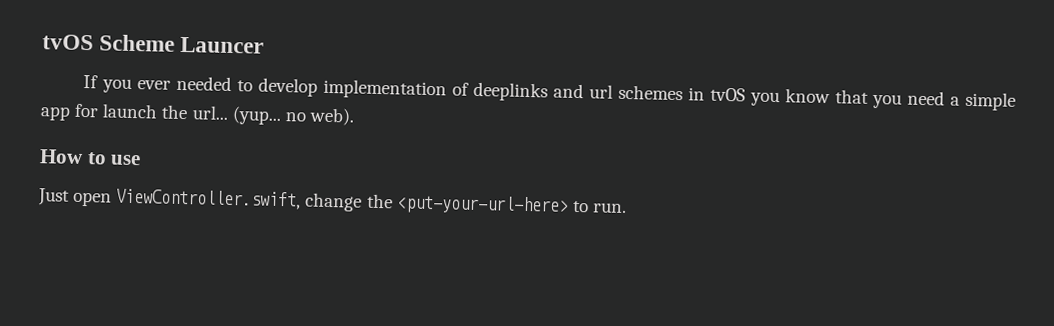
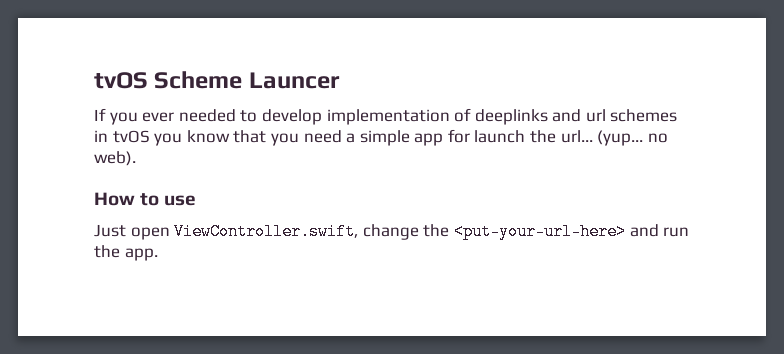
- Just open ViewController.swift, change the <put-your-url-here> to run.
+ Just open ViewController.swift, change the <put-your-url-here> and run the app.

